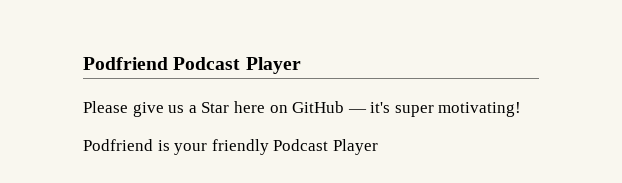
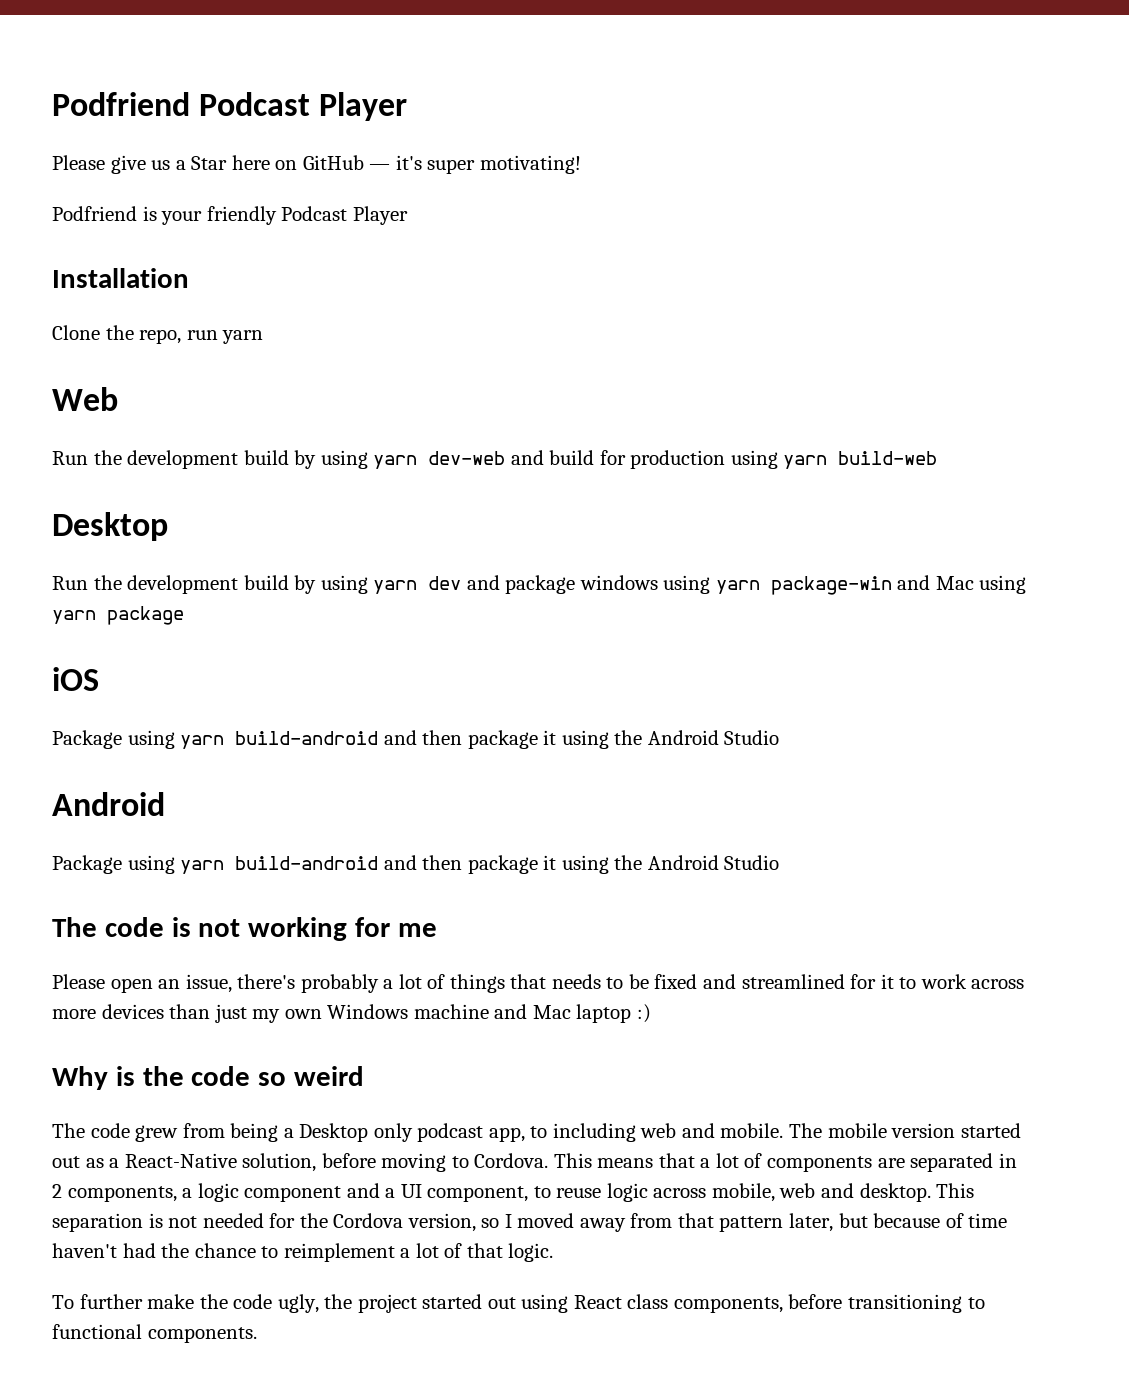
+ Installation
+ Clone the repo, run yarn
+ Web
+ Run the development build by using yarn dev-web and build for production using yarn build-web
+ Desktop
+ Run the development build by using yarn dev and package windows using yarn package-win and Mac using yarn package
+ iOS
+ Package using yarn build-android and then package it using the Android Studio
+ Android
+ Package using yarn build-android and then package it using the Android Studio
+ The code is not working for me
+ Please open an issue, there's probably a lot of things that needs to be fixed and streamlined for it to work across more devices than just my own Windows machine and Mac laptop :)
+ Why is the code so weird
+ The code grew from being a Desktop only podcast app, to including web and mobile. The mobile version started out as a React-Native solution, before moving to Cordova. This means that a lot of components are separated in 2 components, a logic component and a UI component, to reuse logic across mobile, web and desktop. This separation is not needed for the Cordova version, so I moved away from that pattern later, but because of time haven't had the chance to reimplement a lot of that logic.
+ To further make the code ugly, the project started out using React class components, before transitioning to functional components.

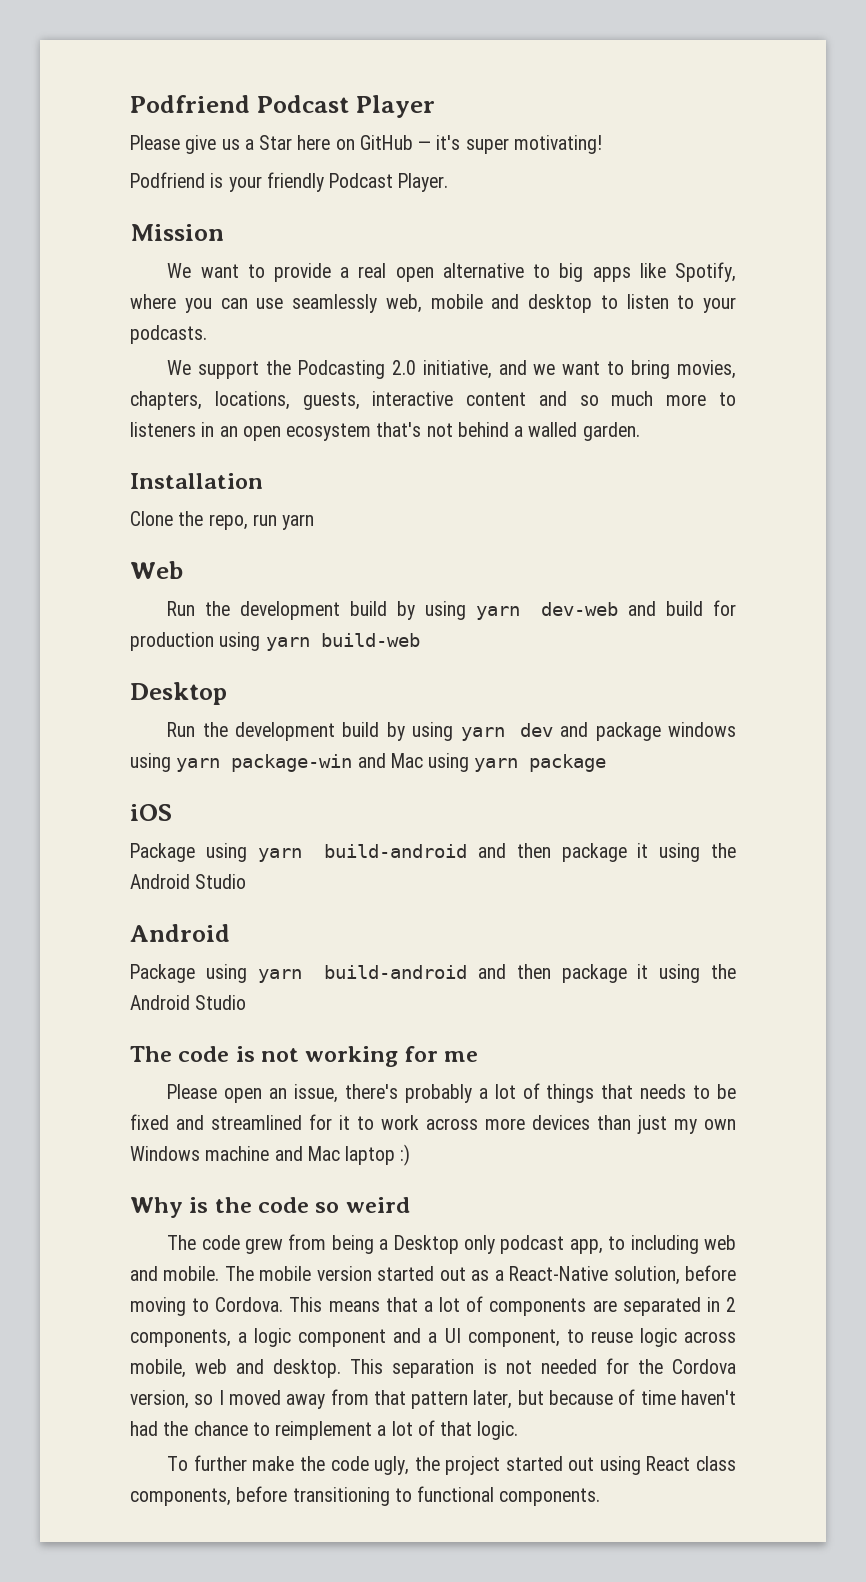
- Podfriend is your friendly Podcast Player
+ Podfriend is your friendly Podcast Player.
+ Mission
+ We want to provide a real open alternative to big apps like Spotify, where you can use seamlessly web, mobile and desktop to listen to your podcasts.
+ We support the Podcasting 2.0 initiative, and we want to bring movies, chapters, locations, guests, interactive content and so much more to listeners in an open ecosystem that's not behind a walled garden.

